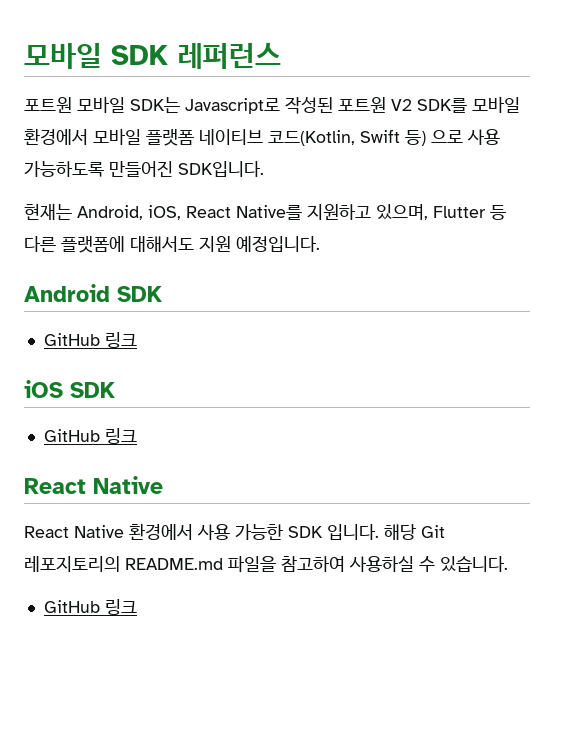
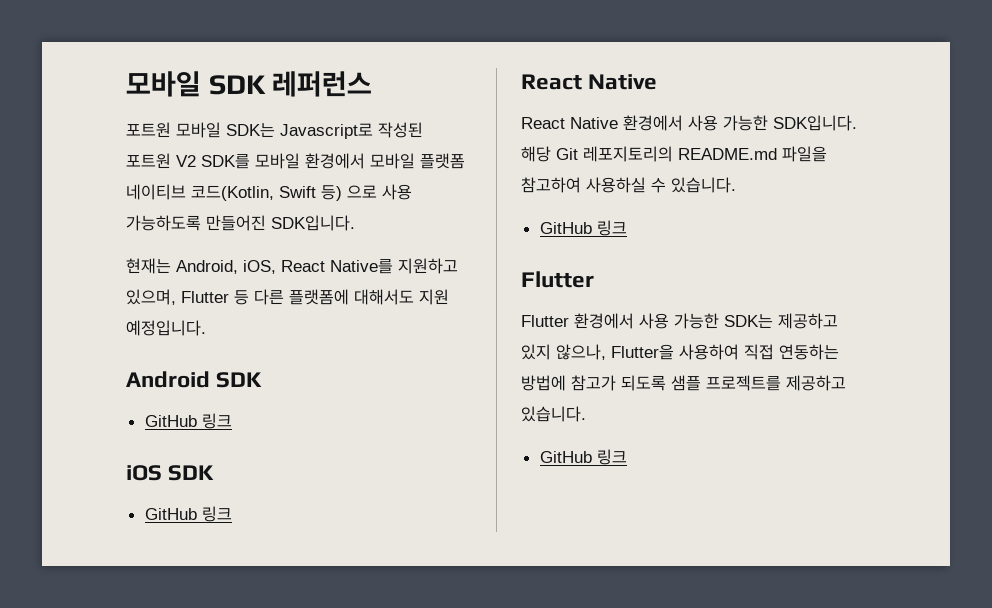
- React Native 환경에서 사용 가능한 SDK 입니다.
+ React Native 환경에서 사용 가능한 SDK입니다.
  해당 Git 레포지토리의 README.md 파일을 참고하여 사용하실 수 있습니다.
+ GitHub 링크
+ Flutter
+ Flutter 환경에서 사용 가능한 SDK는 제공하고 있지 않으나, Flutter을 사용하여 직접 연동하는 방법에 참고가 되도록 샘플 프로젝트를 제공하고 있습니다.

